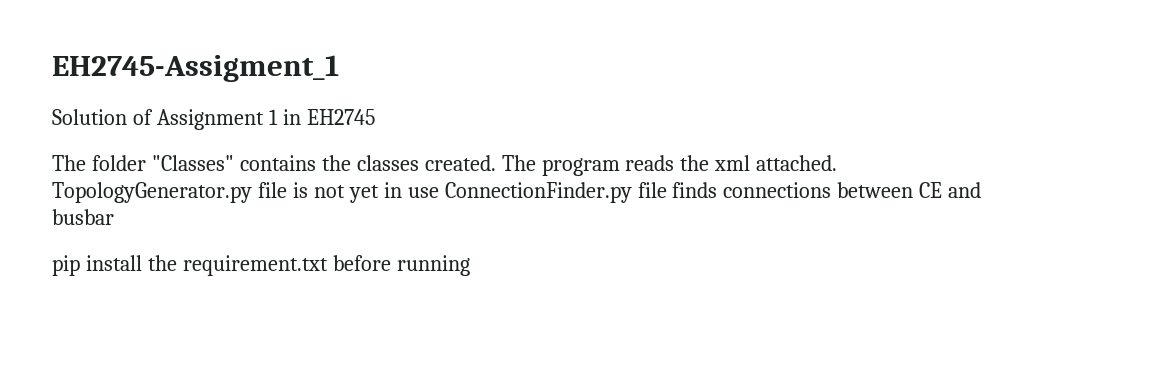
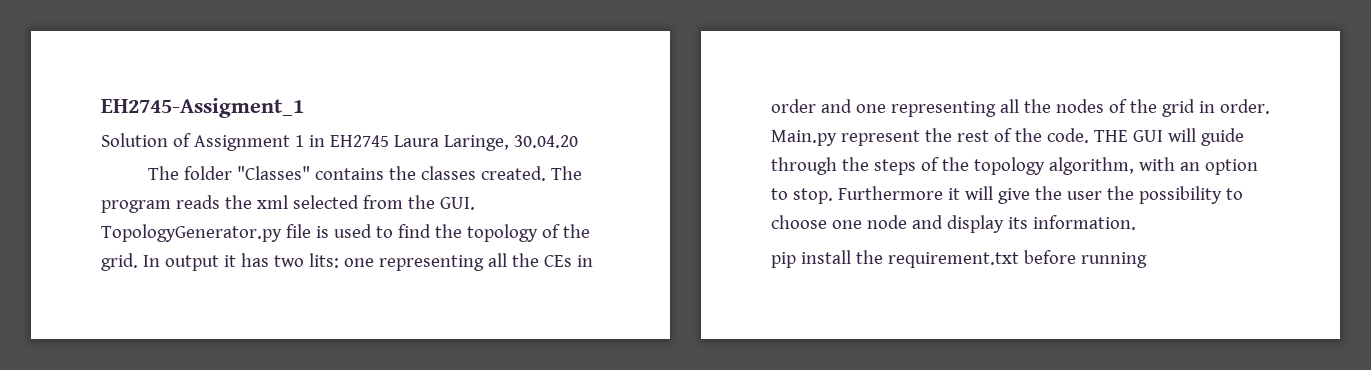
- Solution of Assignment 1 in EH2745
+ Solution of Assignment 1 in EH2745 Laura Laringe, 30.04.20
- The program reads the xml attached. TopologyGenerator.py file is not yet in use ConnectionFinder.py file finds connections between CE and busbar
+ The program reads the xml selected from the GUI. TopologyGenerator.py file is used to find the topology of the grid. In output it has two lits: one representing all the CEs in order and one representing all the nodes of the grid in order. Main.py represent the rest of the code. THE GUI will guide through the steps of the topology algorithm, with an option to stop. Furthermore it will give the user the possibility to choose one node and display its information.

